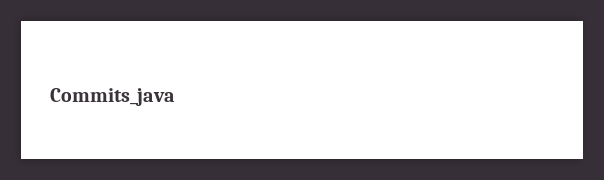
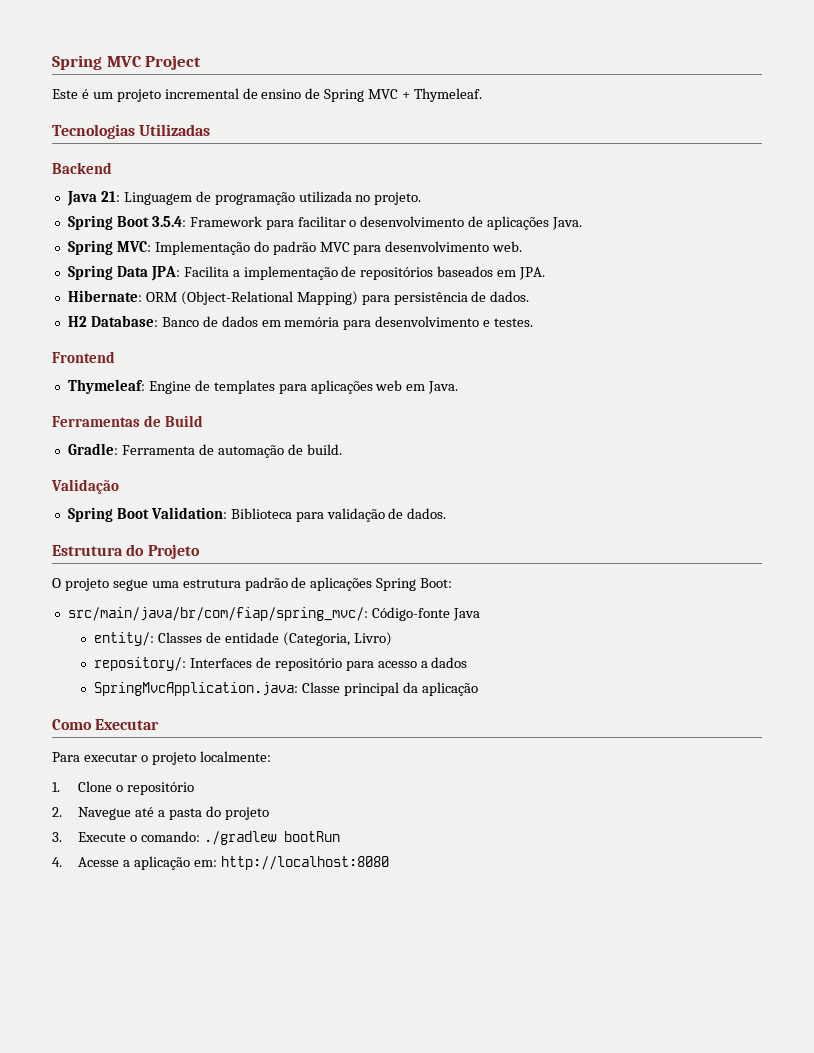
- Commits_java
+ Spring MVC Project
+ Este é um projeto incremental de ensino de Spring MVC + Thymeleaf.
+ Tecnologias Utilizadas
+ Backend
+ Java 21: Linguagem de programação utilizada no projeto.
+ Spring Boot 3.5.4: Framework para facilitar o desenvolvimento de aplicações Java.
+ Spring MVC: Implementação do padrão MVC para desenvolvimento web.
+ Spring Data JPA: Facilita a implementação de repositórios baseados em JPA.
+ Hibernate: ORM (Object-Relational Mapping) para persistência de dados.
+ H2 Database: Banco de dados em memória para desenvolvimento e testes.
+ Frontend
+ Thymeleaf: Engine de templates para aplicações web em Java.
+ Ferramentas de Build
+ Gradle: Ferramenta de automação de build.
+ Validação
+ Spring Boot Validation: Biblioteca para validação de dados.
+ Estrutura do Projeto
+ O projeto segue uma estrutura padrão de aplicações Spring Boot:
+ src/main/java/br/com/fiap/spring_mvc/: Código-fonte Java
+ entity/: Classes de entidade (Categoria, Livro)
+ repository/: Interfaces de repositório para acesso a dados
+ SpringMvcApplication.java: Classe principal da aplicação
+ Como Executar
+ Para executar o projeto localmente:
+ 1. Clone o repositório
+ 2. Navegue até a pasta do projeto
+ 3. Execute o comando: ./gradlew bootRun
+ 4. Acesse a aplicação em: http://localhost:8080

